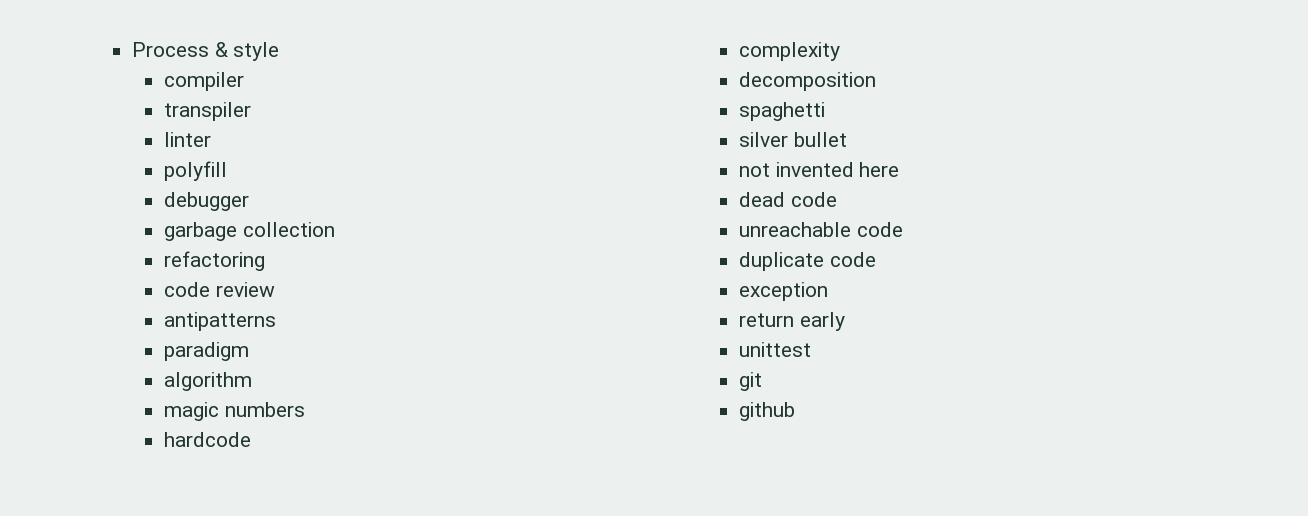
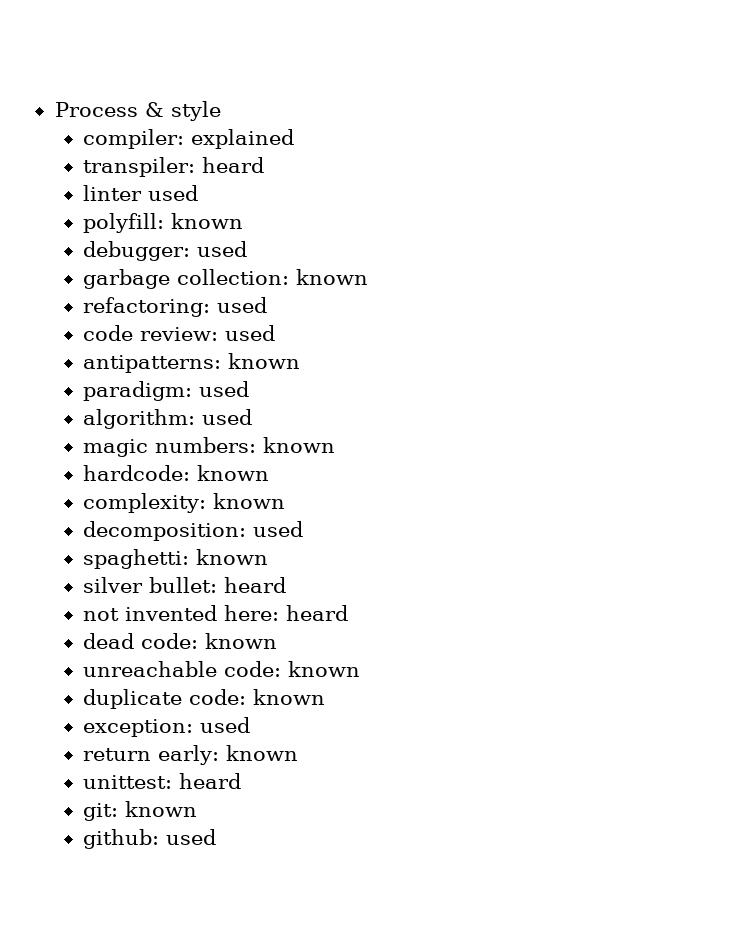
- compiler
- transpiler
- linter
- polyfill
- debugger
- garbage collection
- refactoring
- code review
- antipatterns
- paradigm
- algorithm
- magic numbers
- hardcode
- complexity
- decomposition
- spaghetti
+ compiler: explained
+ transpiler: heard
+ linter used
+ polyfill: known
+ debugger: used
+ garbage collection: known
+ refactoring: used
+ code review: used
+ antipatterns: known
+ paradigm: used
+ algorithm: used
+ magic numbers: known
+ hardcode: known
+ complexity: known
+ decomposition: used
+ spaghetti: known
- silver bullet
+ silver bullet: heard
- not invented here
+ not invented here: heard
- dead code
+ dead code: known
- unreachable code
+ unreachable code: known
- duplicate code
- exception
- return early
- unittest
- git
- github
+ duplicate code: known
+ exception: used
+ return early: known
+ unittest: heard
+ git: known
+ github: used

